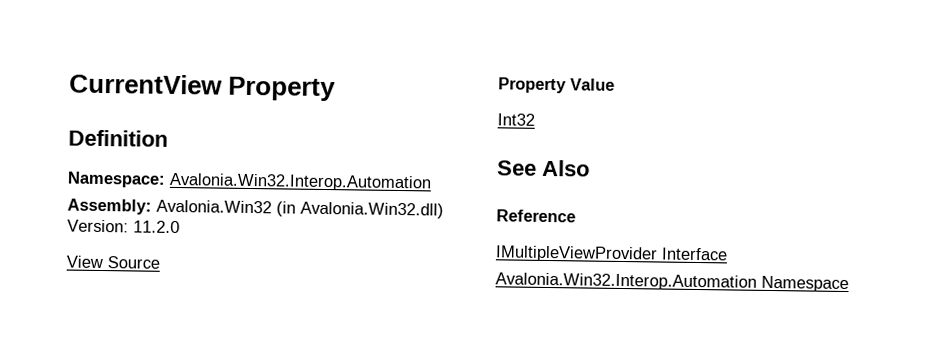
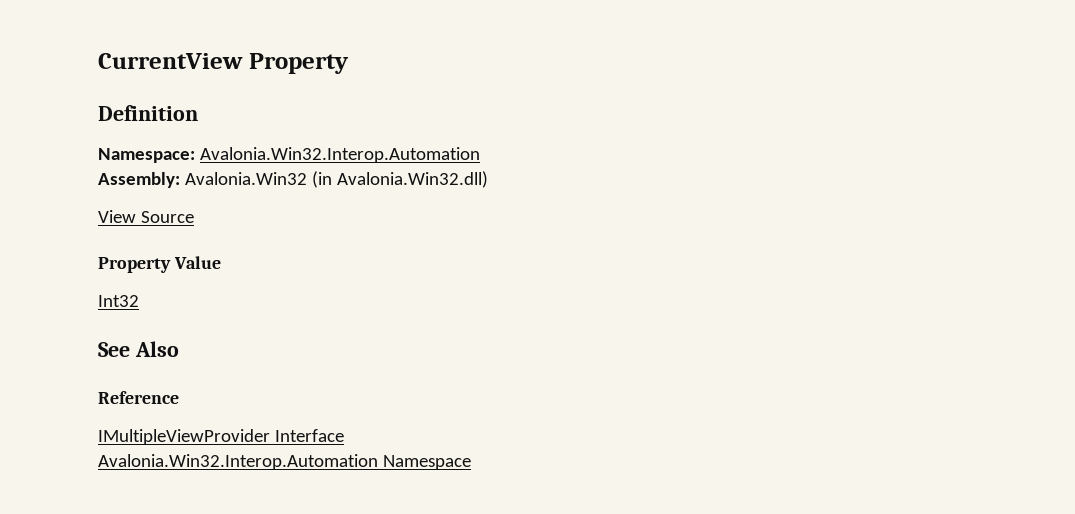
- Assembly: Avalonia.Win32 (in Avalonia.Win32.dll) Version: 11.2.0
+ Assembly: Avalonia.Win32 (in Avalonia.Win32.dll)

